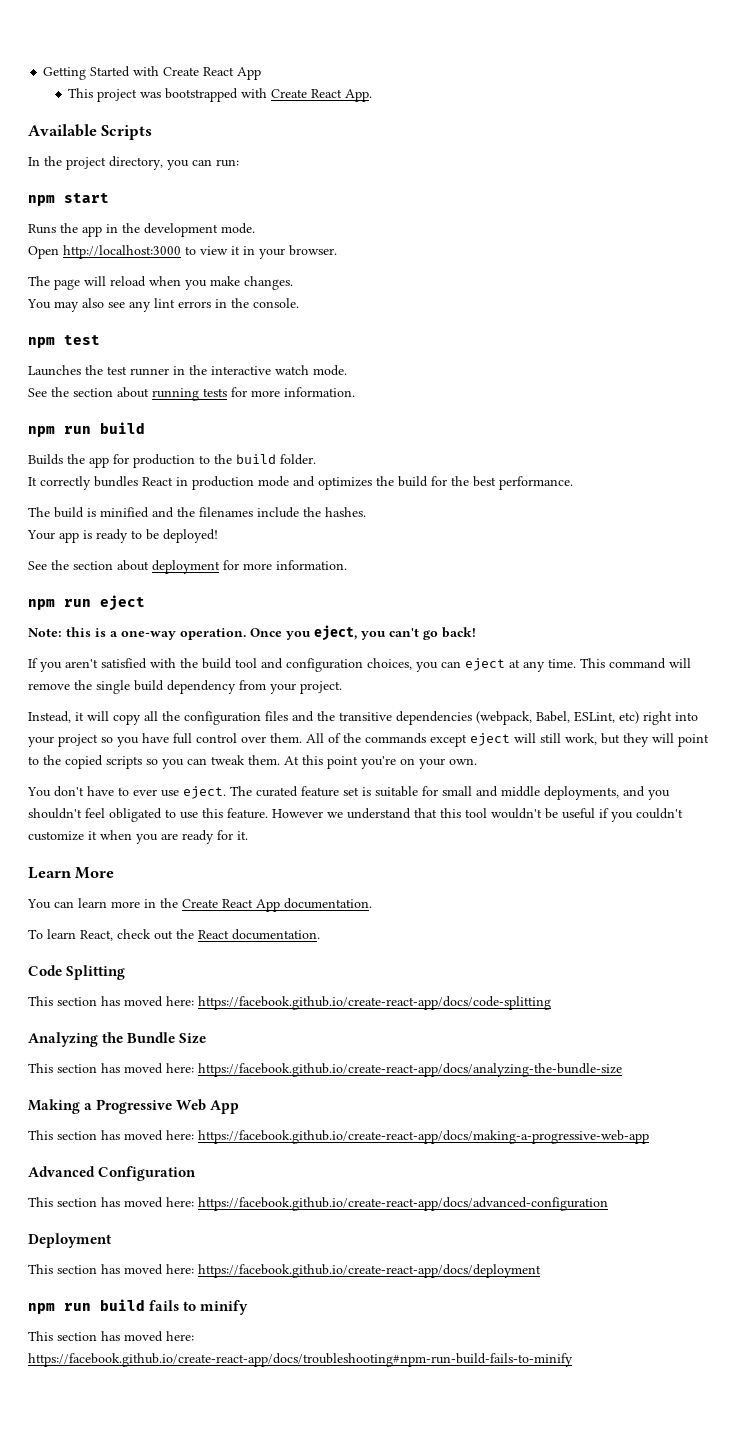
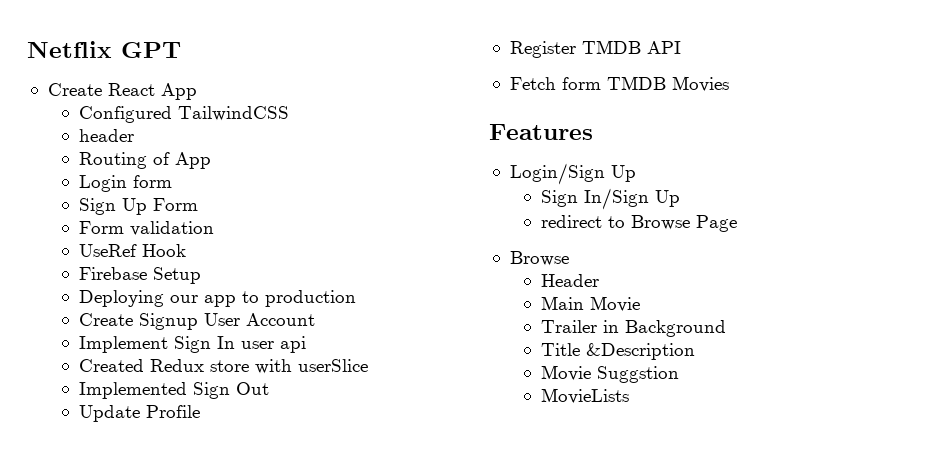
- Getting Started with Create React App
+ Netflix GPT
+ Create React App
- This project was bootstrapped with Create React App.
- Available Scripts
- In the project directory, you can run:
- npm start
- Runs the app in the development mode.
- Open http://localhost:3000 to view it in your browser.
- The page will reload when you make changes.
- You may also see any lint errors in the console.
- npm test
- Launches the test runner in the interactive watch mode.
- See the section about running tests for more information.
- npm run build
- Builds the app for production to the build folder.
- It correctly bundles React in production mode and optimizes the build for the best performance.
- The build is minified and the filenames include the hashes.
- Your app is ready to be deployed!
- See the section about deployment for more information.
- npm run eject
- Note: this is a one-way operation. Once you eject, you can't go back!
- If you aren't satisfied with the build tool and configuration choices, you can eject at any time. This command will remove the single build dependency from your project.
- Instead, it will copy all the configuration files and the transitive dependencies (webpack, Babel, ESLint, etc) right into your project so you have full control over them. All of the commands except eject will still work, but they will point to the copied scripts so you can tweak them. At this point you're on your own.
- You don't have to ever use eject. The curated feature set is suitable for small and middle deployments, and you shouldn't feel obligated to use this feature. However we understand that this tool wouldn't be useful if you couldn't customize it when you are ready for it.
- Learn More
- You can learn more in the Create React App documentation.
- To learn React, check out the React documentation.
- Code Splitting
- This section has moved here: https://facebook.github.io/create-react-app/docs/code-splitting
- Analyzing the Bundle Size
- This section has moved here: https://facebook.github.io/create-react-app/docs/analyzing-the-bundle-size
- Making a Progressive Web App
- This section has moved here: https://facebook.github.io/create-react-app/docs/making-a-progressive-web-app
- Advanced Configuration
- This section has moved here: https://facebook.github.io/create-react-app/docs/advanced-configuration
- Deployment
- This section has moved here: https://facebook.github.io/create-react-app/docs/deployment
- npm run build fails to minify
- This section has moved here: https://facebook.github.io/create-react-app/docs/troubleshooting#npm-run-build-fails-to-minify
+ Configured TailwindCSS
+ header
+ Routing of App
+ Login form
+ Sign Up Form
+ Form validation
+ UseRef Hook
+ Firebase Setup
+ Deploying our app to production
+ Create Signup User Account
+ Implement Sign In user api
+ Created Redux store with userSlice
+ Implemented Sign Out
+ Update Profile
+ Register TMDB API
+ Fetch form TMDB Movies
+ Features
+ Login/Sign Up
+ Sign In/Sign Up
+ redirect to Browse Page
+ Browse
+ Header
+ Main Movie
+ Trailer in Background
+ Title &Description
+ Movie Suggstion
+ MovieLists

